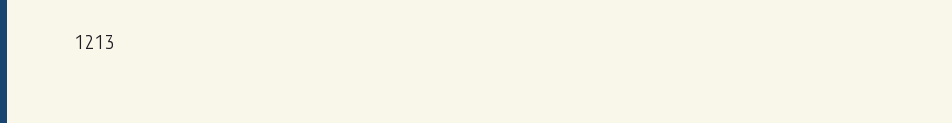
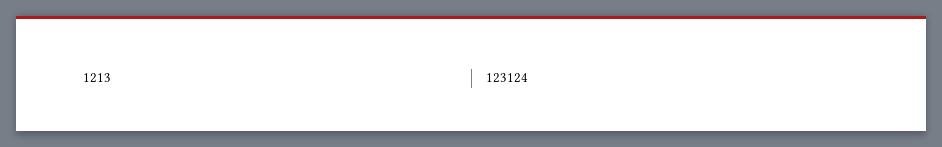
+ 123124

